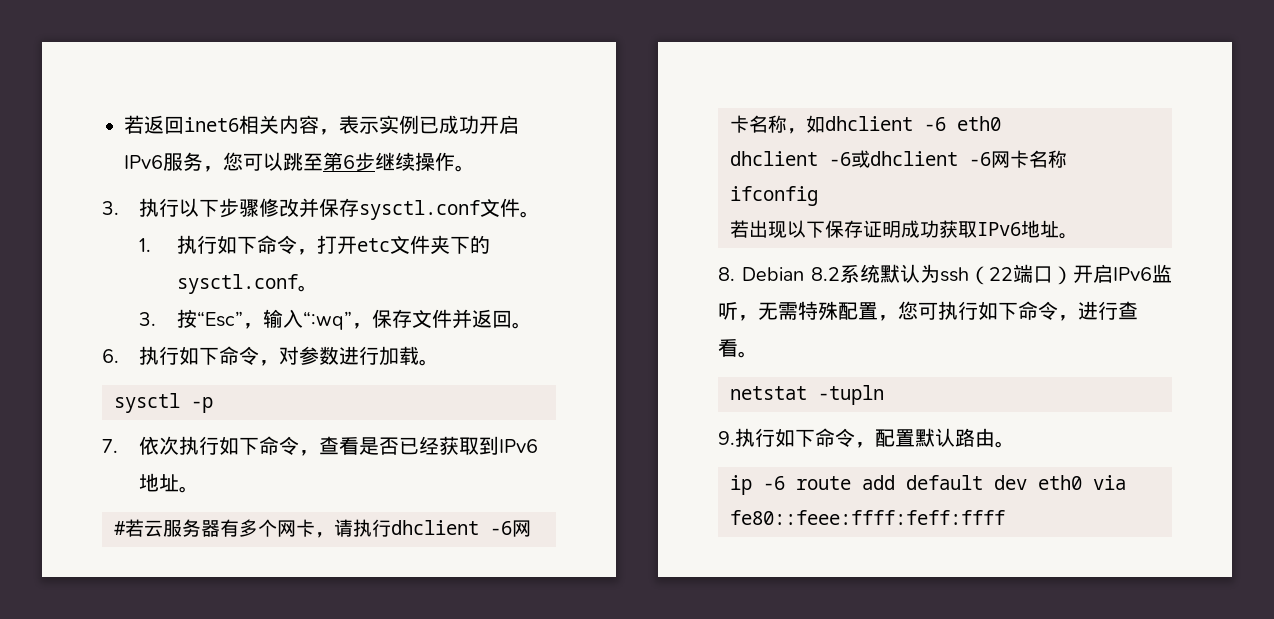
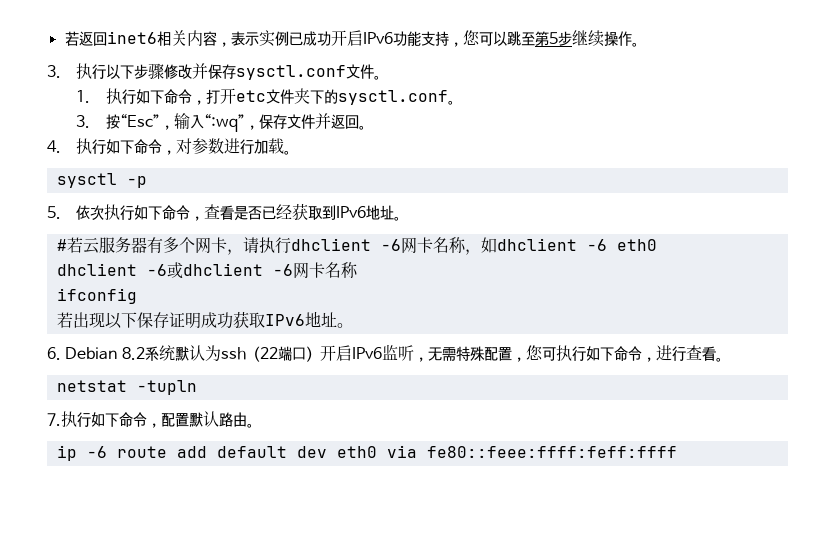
- 若返回inet6相关内容，表示实例已成功开启IPv6服务，您可以跳至第6步继续操作。
+ 若返回inet6相关内容，表示实例已成功开启IPv6功能支持，您可以跳至第5步继续操作。
- 6.执行如下命令，对参数进行加载。
+ 4.执行如下命令，对参数进行加载。
- 7.依次执行如下命令，查看是否已经获取到IPv6地址。
+ 5.依次执行如下命令，查看是否已经获取到IPv6地址。
- 8. Debian 8.2系统默认为ssh（22端口）开启IPv6监听，无需特殊配置，您可执行如下命令，进行查看。
+ 6. Debian 8.2系统默认为ssh（22端口）开启IPv6监听，无需特殊配置，您可执行如下命令，进行查看。
- 9.执行如下命令，配置默认路由。
+ 7.执行如下命令，配置默认路由。

